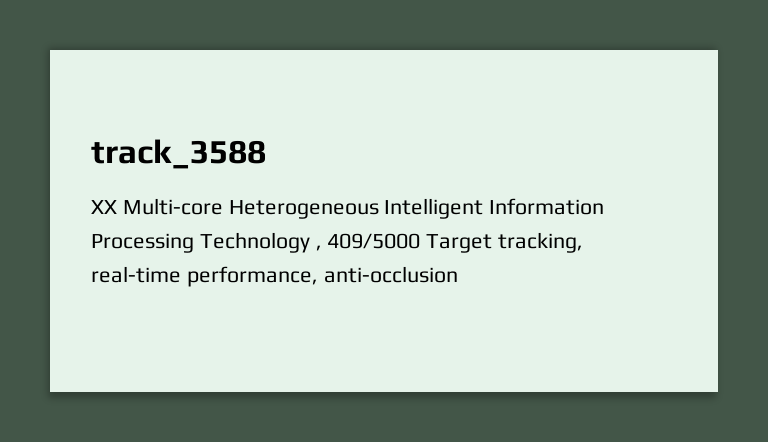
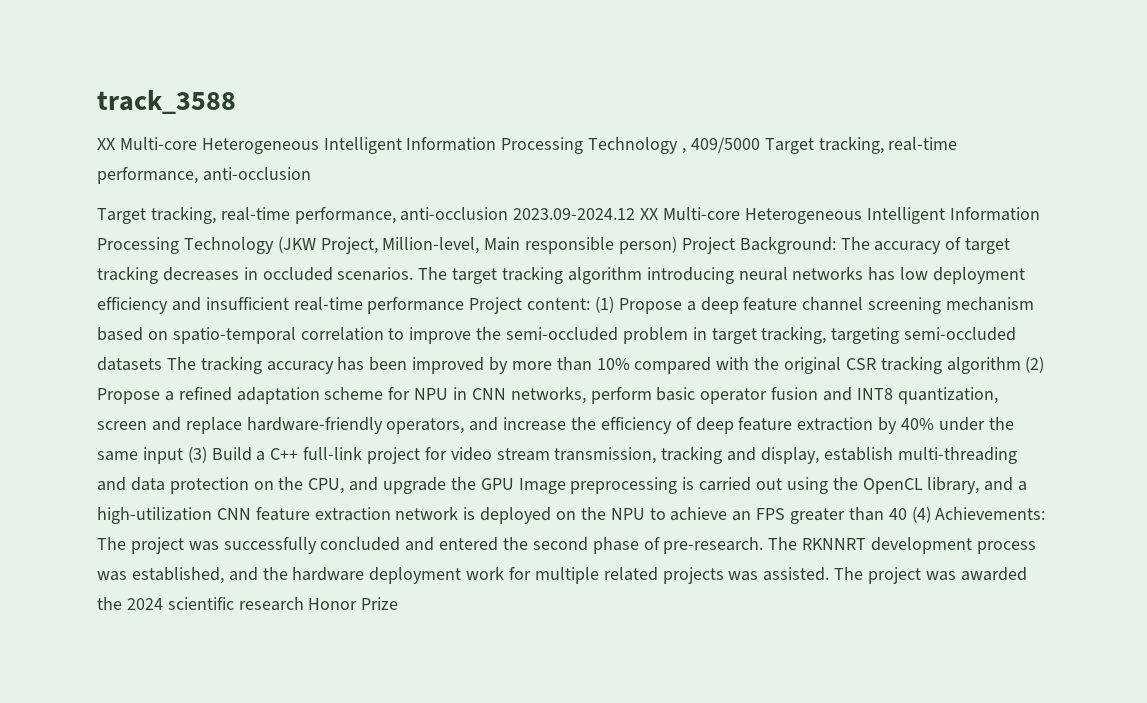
+ Target tracking, real-time performance, anti-occlusion 2023.09-2024.12 XX Multi-core Heterogeneous Intelligent Information Processing Technology (JKW Project, Million-level, Main responsible person) Project Background: The accuracy of target tracking decreases in occluded scenarios. The target tracking algorithm introducing neural networks has low deployment efficiency and insufficient real-time performance Project content: (1) Propose a deep feature channel screening mechanism based on spatio-temporal correlation to improve the semi-occluded problem in target tracking, targeting semi-occluded datasets The tracking accuracy has been improved by more than 10% compared with the original CSR tracking algorithm (2) Propose a refined adaptation scheme for NPU in CNN networks, perform basic operator fusion and INT8 quantization, screen and replace hardware-friendly operators, and increase the efficiency of deep feature extraction by 40% under the same input (3) Build a C++ full-link project for video stream transmission, tracking and display, establish multi-threading and data protection on the CPU, and upgrade the GPU Image preprocessing is carried out using the OpenCL library, and a high-utilization CNN feature extraction network is deployed on the NPU to achieve an FPS greater than 40 (4) Achievements: The project was successfully concluded and entered the second phase of pre-research. The RKNNRT development process was established, and the hardware deployment work for multiple related projects was assisted. The project was awarded the 2024 scientific research Honor Prize

